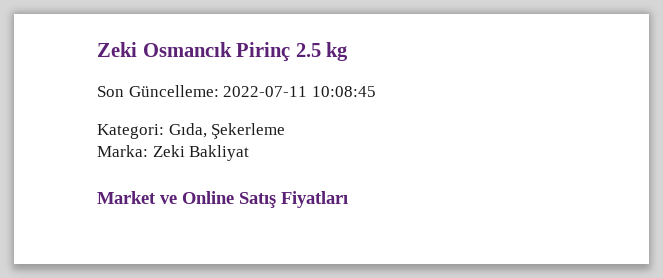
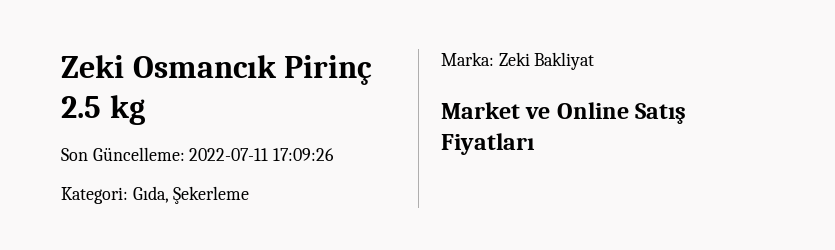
- Son Güncelleme: 2022-07-11 10:08:45
+ Son Güncelleme: 2022-07-11 17:09:26

